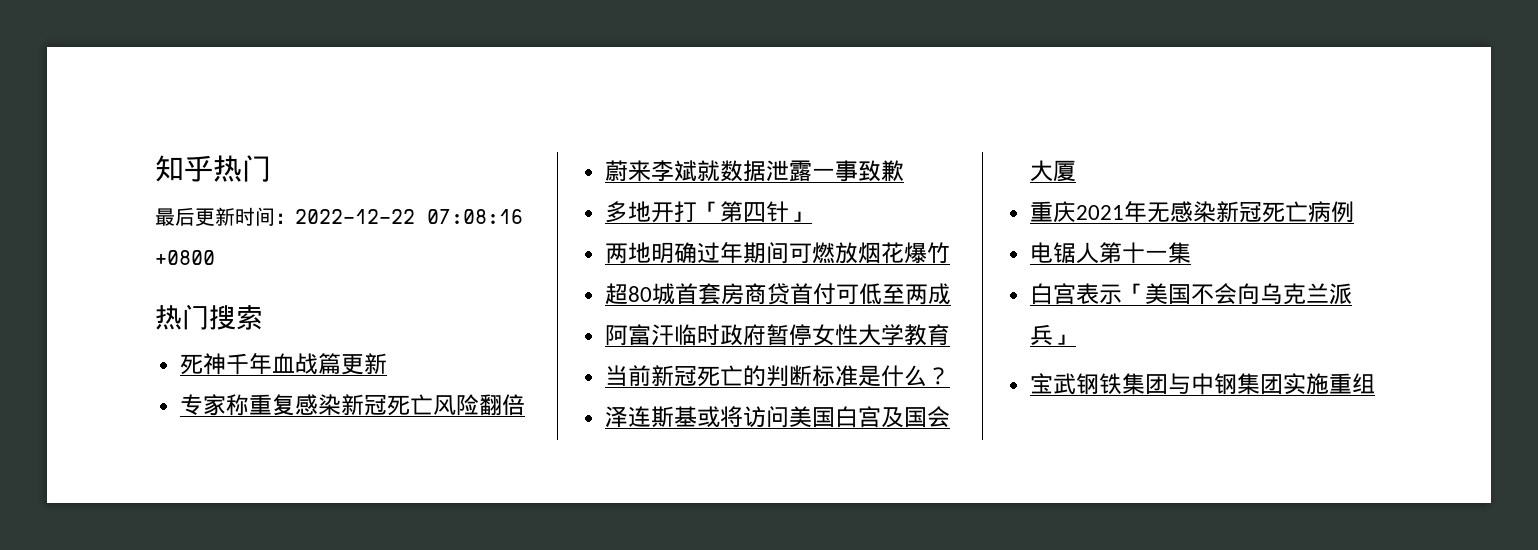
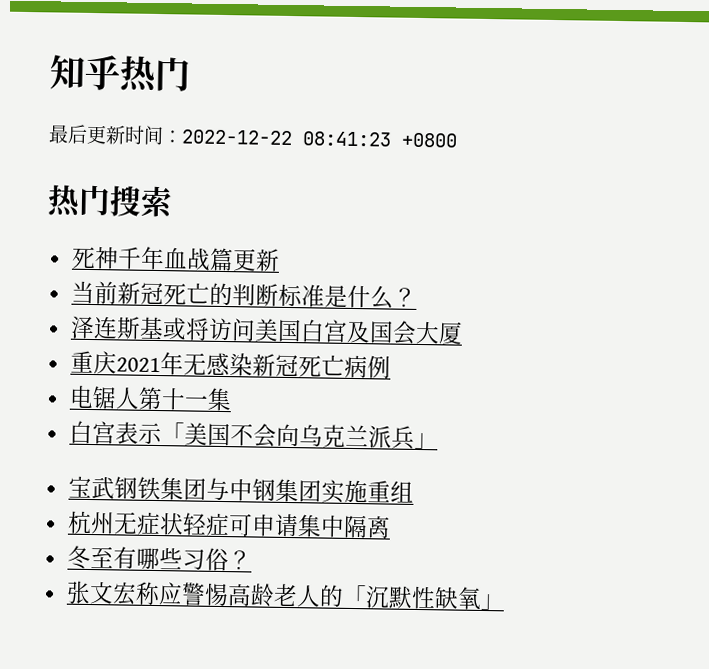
- 最后更新时间：2022-12-22 07:08:16 +0800
+ 最后更新时间：2022-12-22 08:41:23 +0800
- 专家称重复感染新冠死亡风险翻倍
- 蔚来李斌就数据泄露一事致歉
- 多地开打「第四针」
- 两地明确过年期间可燃放烟花爆竹
- 超80城首套房商贷首付可低至两成
- 阿富汗临时政府暂停女性大学教育
+ 杭州无症状轻症可申请集中隔离
+ 冬至有哪些习俗？
+ 张文宏称应警惕高龄老人的「沉默性缺氧」

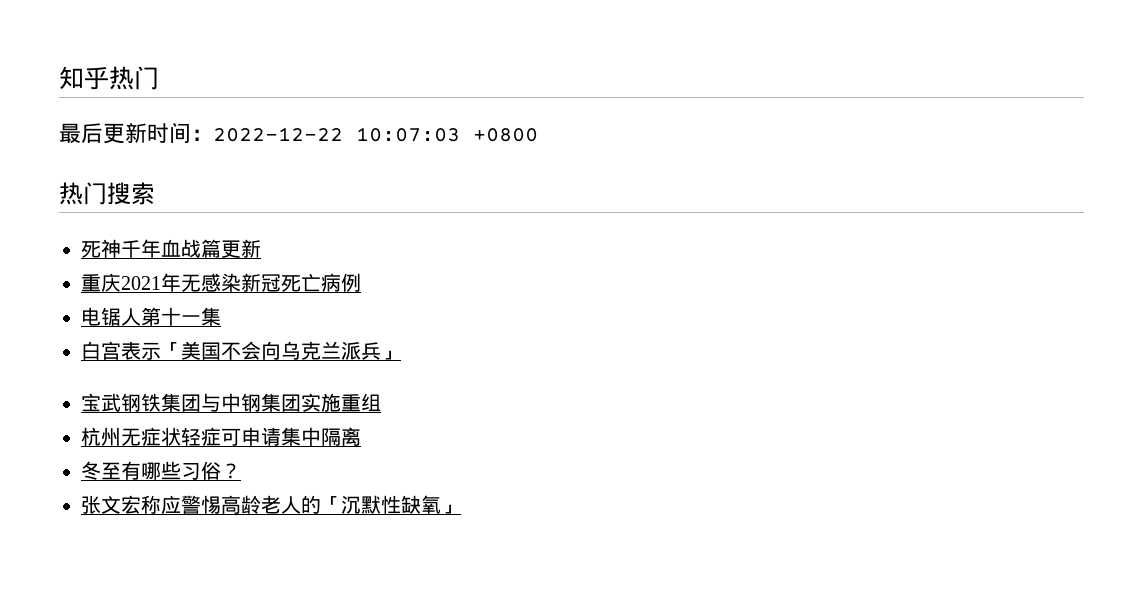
- 最后更新时间：2022-12-22 08:41:23 +0800
+ 最后更新时间：2022-12-22 10:07:03 +0800
- 当前新冠死亡的判断标准是什么？
- 泽连斯基或将访问美国白宫及国会大厦

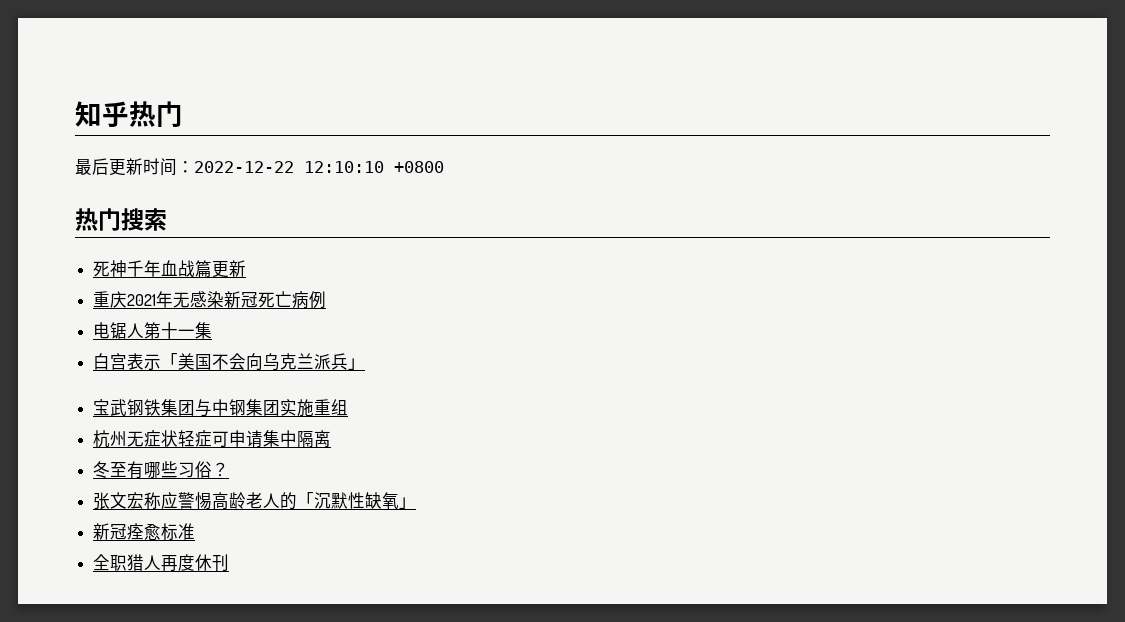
- 最后更新时间：2022-12-22 10:07:03 +0800
+ 最后更新时间：2022-12-22 12:10:10 +0800
+ 新冠痊愈标准
+ 全职猎人再度休刊

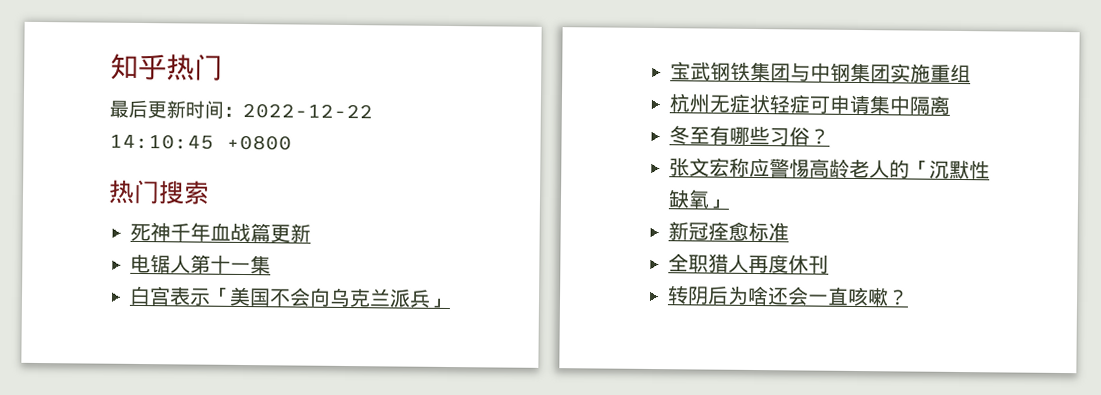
- 最后更新时间：2022-12-22 12:10:10 +0800
+ 最后更新时间：2022-12-22 14:10:45 +0800
- 重庆2021年无感染新冠死亡病例
+ 转阴后为啥还会一直咳嗽？

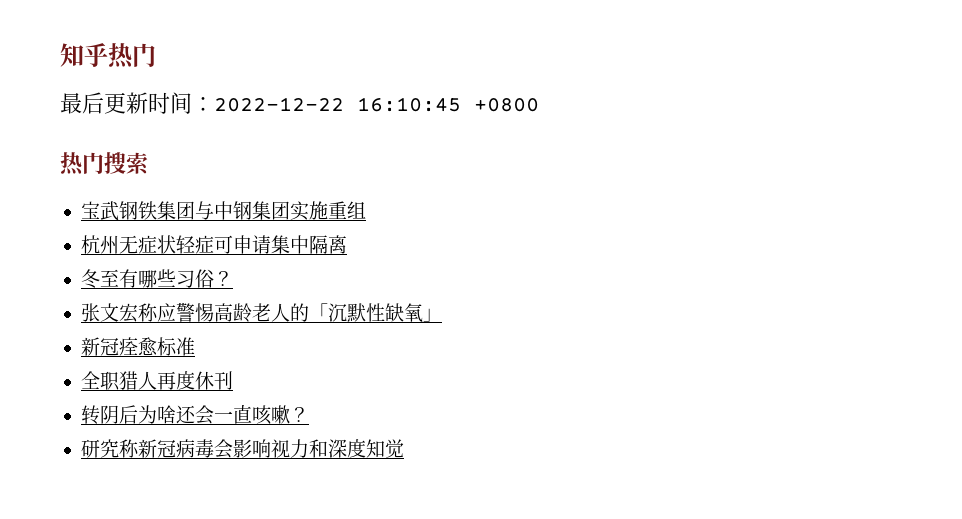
- 最后更新时间：2022-12-22 14:10:45 +0800
+ 最后更新时间：2022-12-22 16:10:45 +0800
- 死神千年血战篇更新
- 电锯人第十一集
- 白宫表示「美国不会向乌克兰派兵」
+ 研究称新冠病毒会影响视力和深度知觉

